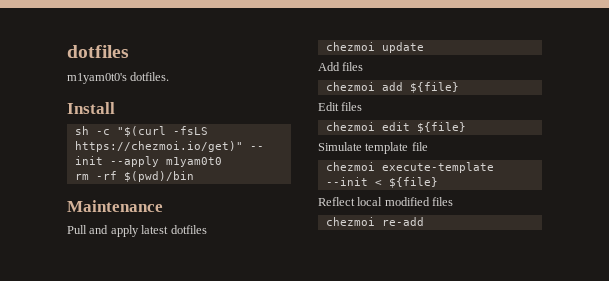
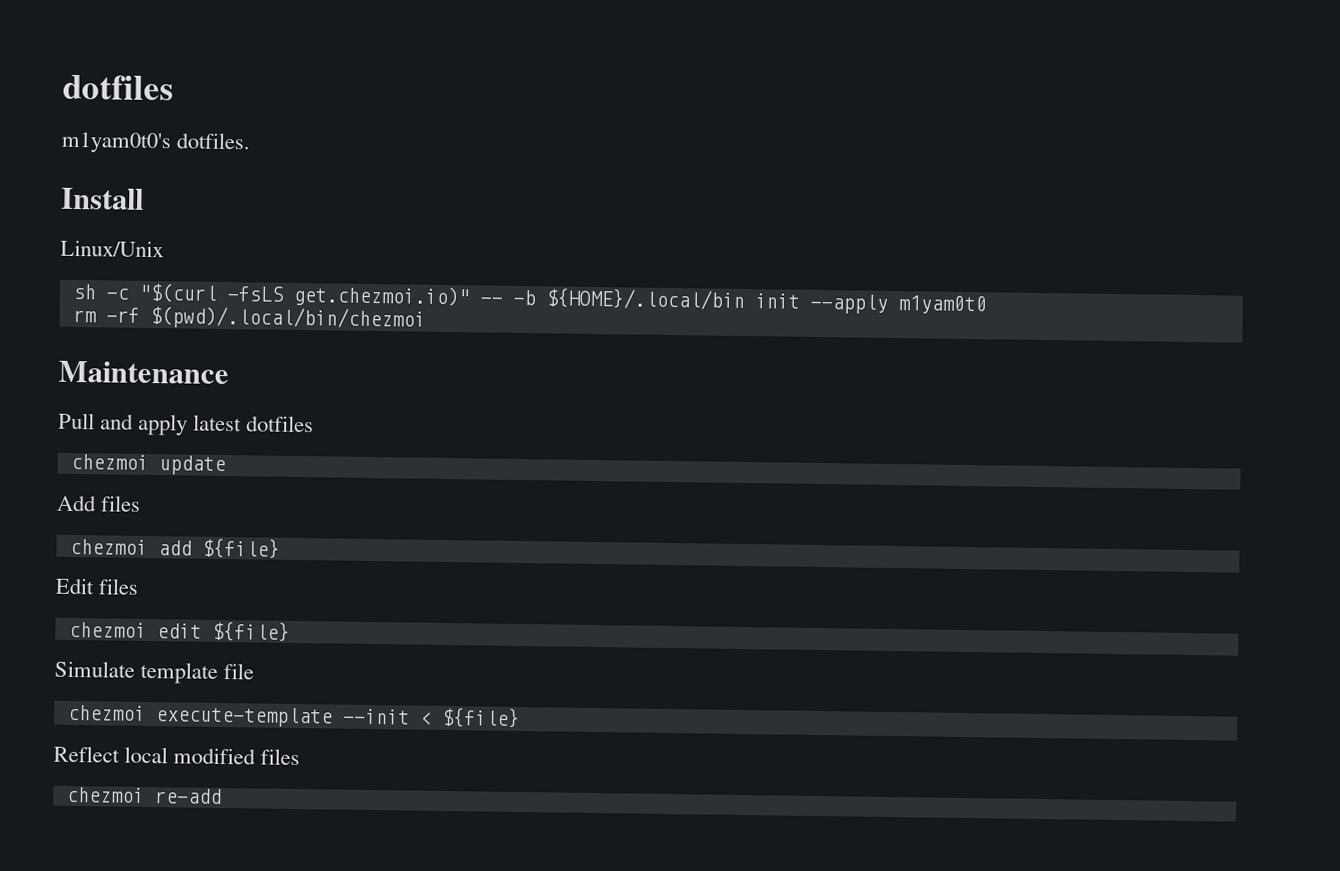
+ Linux/Unix
- sh -c "$(curl -fsLS https://chezmoi.io/get)" -- init --apply m1yam0t0
+ sh -c "$(curl -fsLS get.chezmoi.io)" -- -b ${HOME}/.local/bin init --apply m1yam0t0
- rm -rf $(pwd)/bin
+ rm -rf $(pwd)/.local/bin/chezmoi

